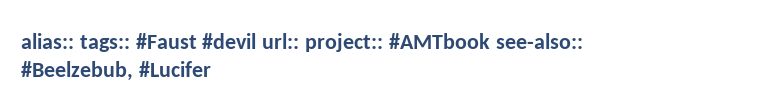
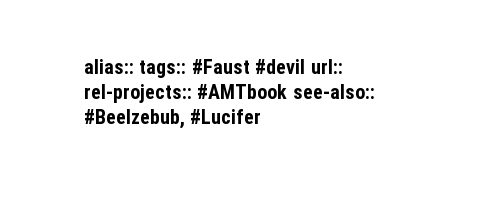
- alias:: tags:: #Faust #devil url:: project:: #AMTbook see-also:: #Beelzebub, #Lucifer
+ alias:: tags:: #Faust #devil url:: rel-projects:: #AMTbook see-also:: #Beelzebub, #Lucifer

